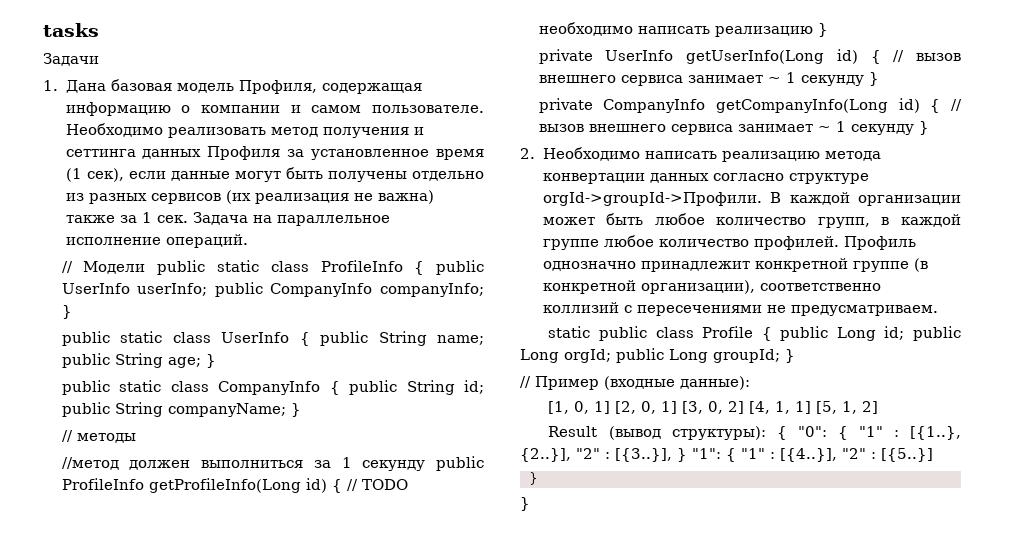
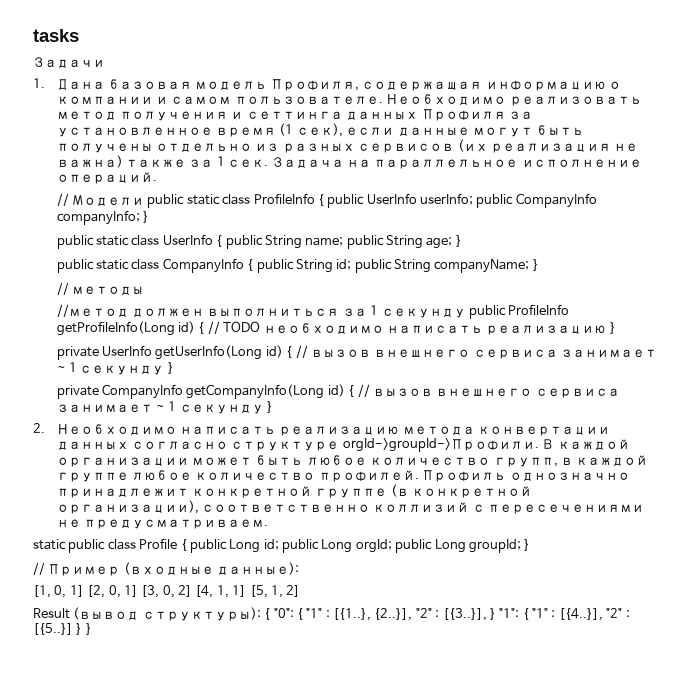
- Result (вывод структуры): { "0": { "1" : [{1..}, {2..}], "2" : [{3..}], } "1": { "1" : [{4..}], "2" : [{5..}]
- }
- }
+ Result (вывод структуры): { "0": { "1" : [{1..}, {2..}], "2" : [{3..}], } "1": { "1" : [{4..}], "2" : [{5..}] } }

